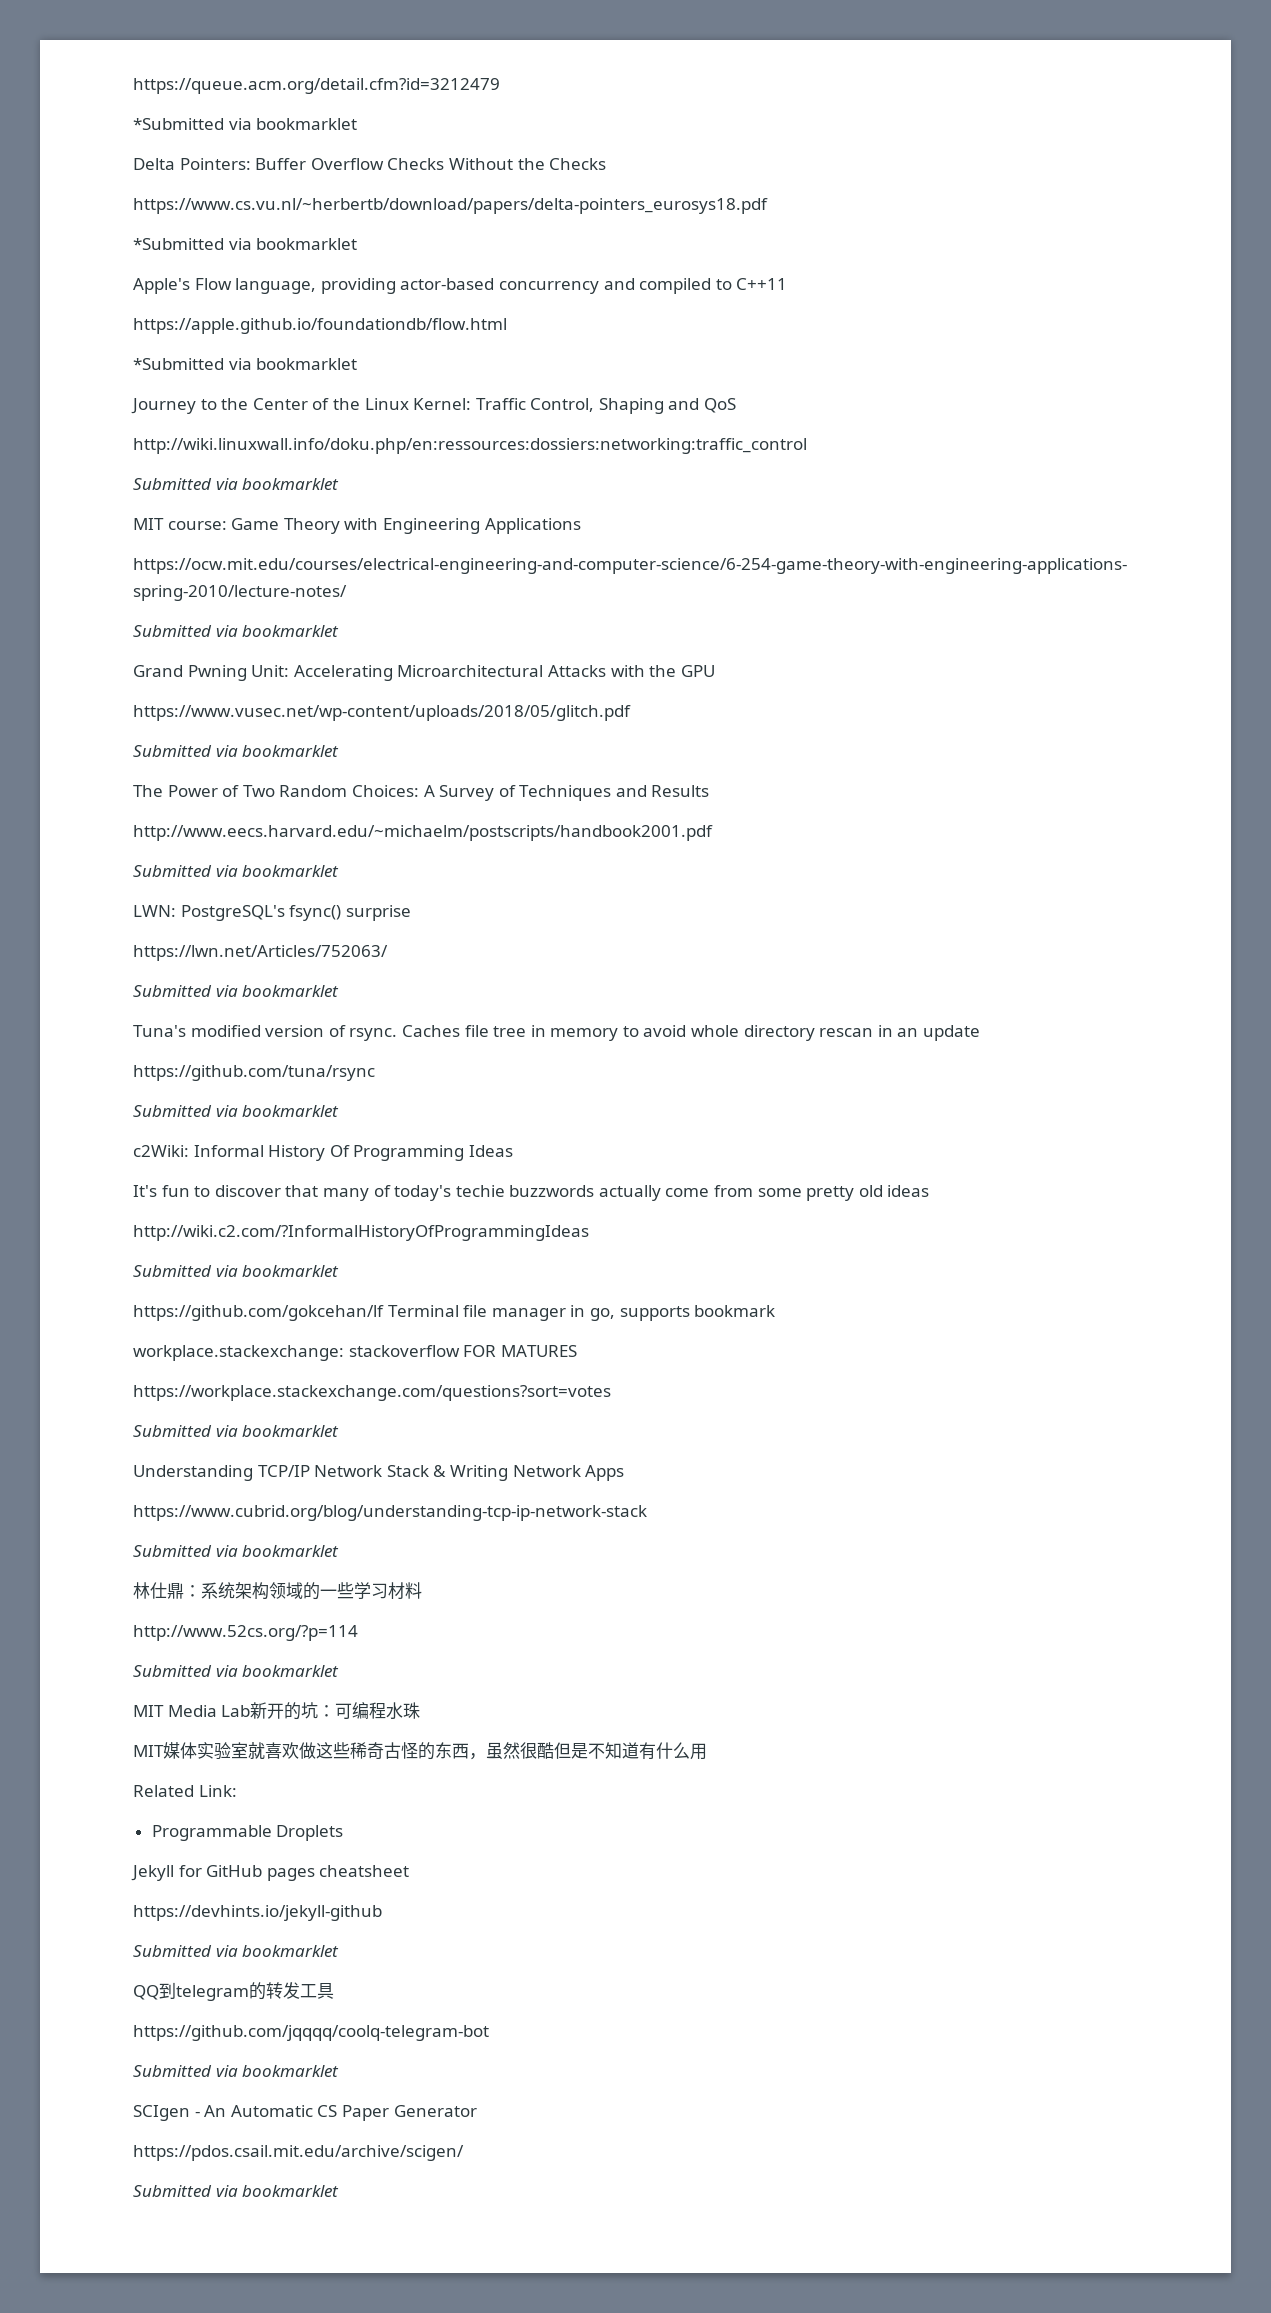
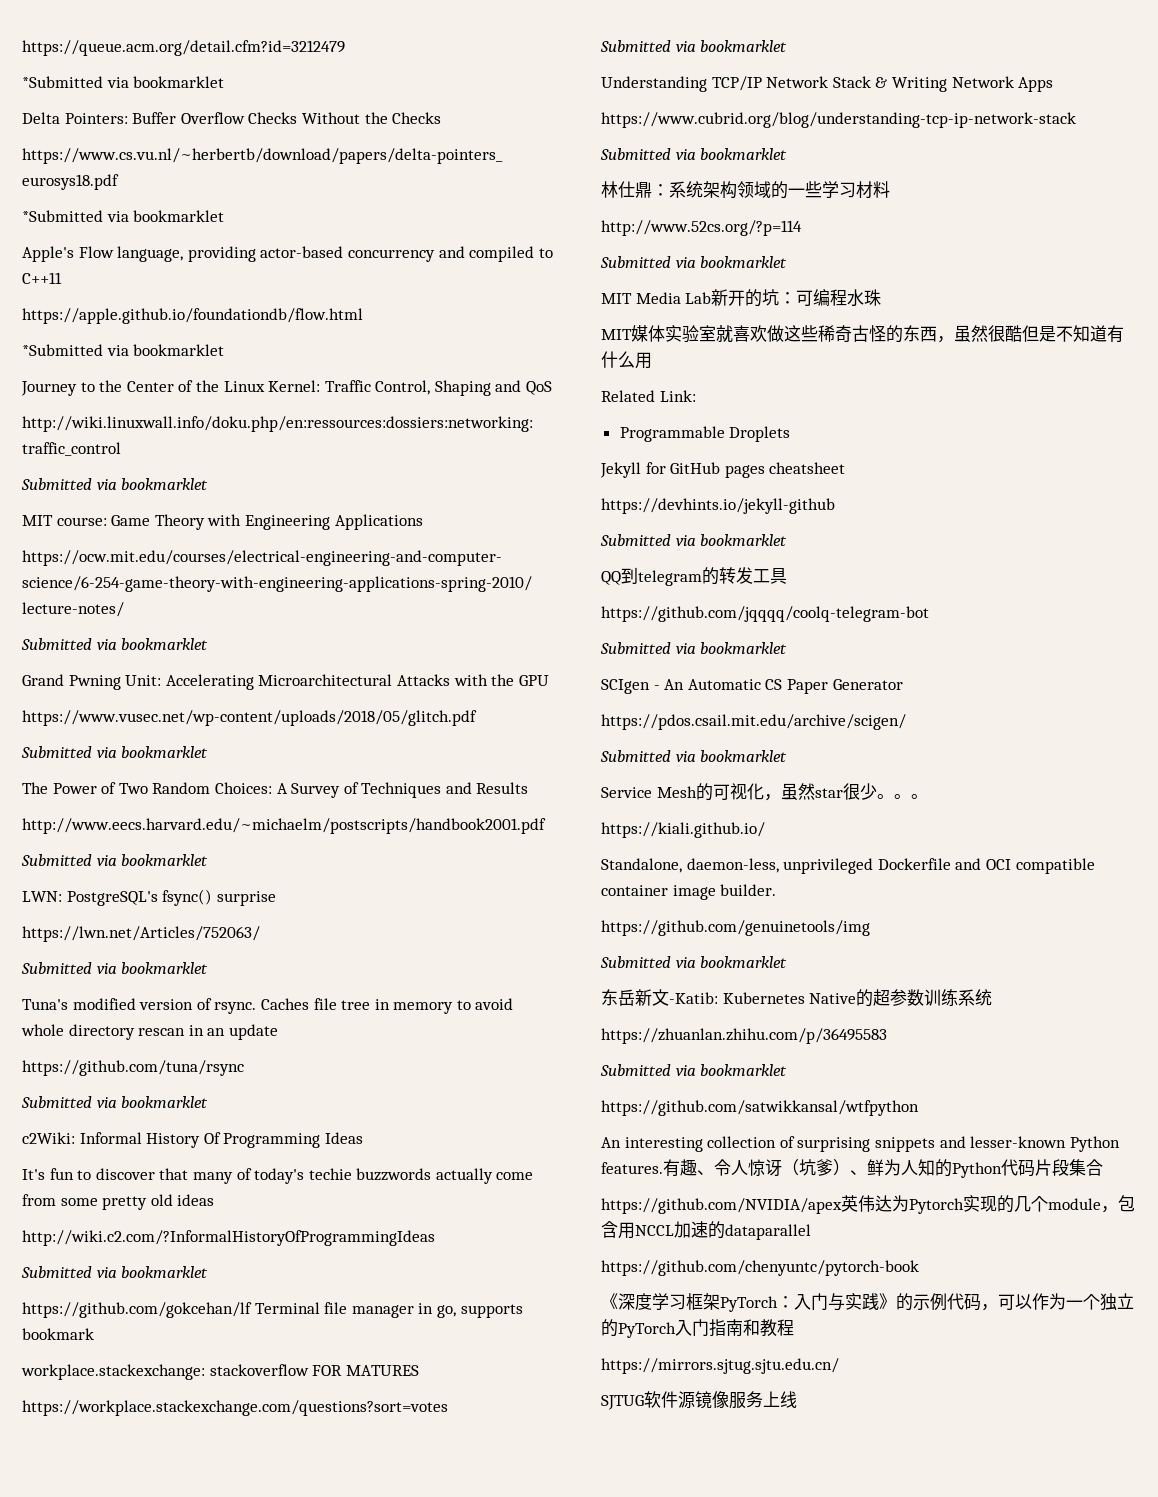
+ Service Mesh的可视化，虽然star很少。。。
+ https://kiali.github.io/
+ Standalone, daemon-less, unprivileged Dockerfile and OCI compatible container image builder.
+ https://github.com/genuinetools/img
+ Submitted via bookmarklet
+ 东岳新文-Katib: Kubernetes Native的超参数训练系统
+ https://zhuanlan.zhihu.com/p/36495583
+ Submitted via bookmarklet
+ https://github.com/satwikkansal/wtfpython
+ An interesting collection of surprising snippets and lesser-known Python features.有趣、令人惊讶（坑爹）、鲜为人知的Python代码片段集合
+ https://github.com/NVIDIA/apex英伟达为Pytorch实现的几个module，包含用NCCL加速的dataparallel
+ https://github.com/chenyuntc/pytorch-book
+ 《深度学习框架PyTorch：入门与实践》的示例代码，可以作为一个独立的PyTorch入门指南和教程
+ https://mirrors.sjtug.sjtu.edu.cn/
+ SJTUG软件源镜像服务上线

